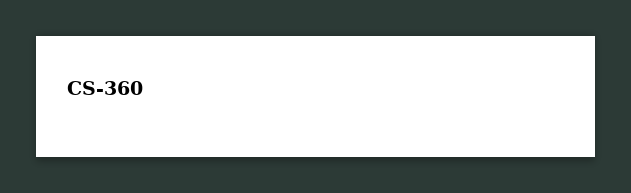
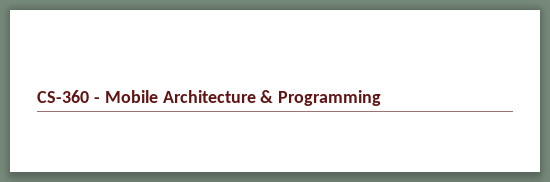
- CS-360
+ CS-360 - Mobile Architecture & Programming

